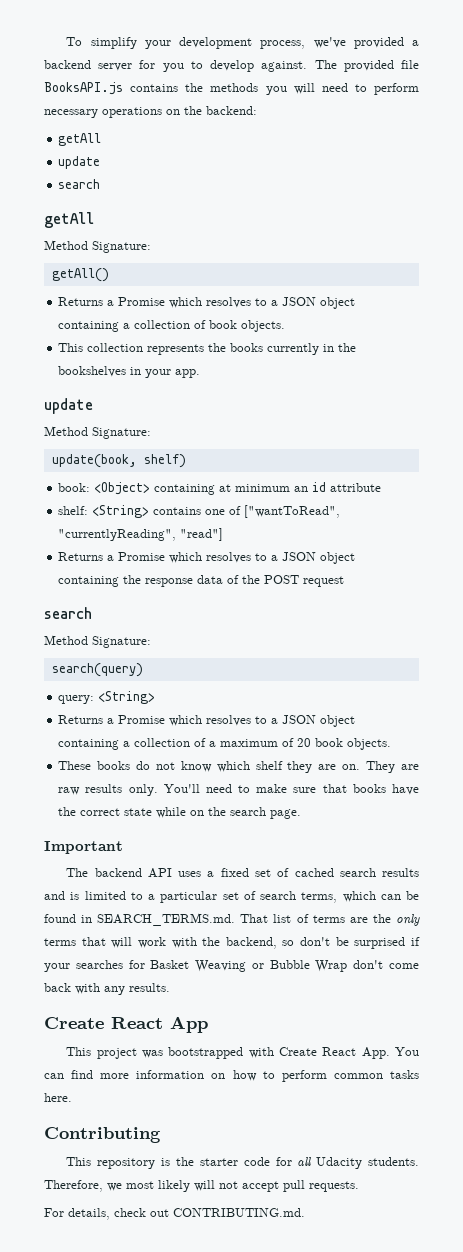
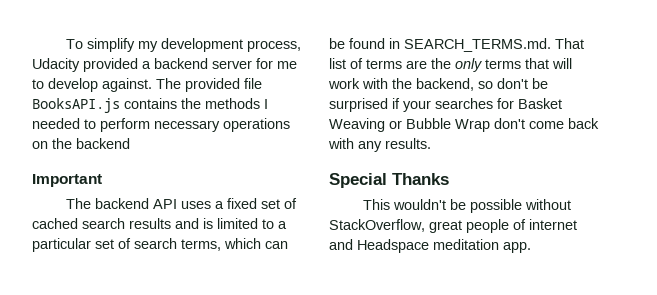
- To simplify your development process, we've provided a backend server for you to develop against.
+ To simplify my development process, Udacity provided a backend server for me to develop against.
- The provided file BooksAPI.js contains the methods you will need to perform necessary operations on the backend:
- getAll
- update
- search
- getAll
- Method Signature:
- getAll()
- Returns a Promise which resolves to a JSON object containing a collection of book objects.
- This collection represents the books currently in the bookshelves in your app.
- update
- Method Signature:
- update(book, shelf)
- book: <Object> containing at minimum an id attribute
- shelf: <String> contains one of ["wantToRead", "currentlyReading", "read"]
- Returns a Promise which resolves to a JSON object containing the response data of the POST request
- search
- Method Signature:
- search(query)
- query: <String>
- Returns a Promise which resolves to a JSON object containing a collection of a maximum of 20 book objects.
- These books do not know which shelf they are on. They are raw results only. You'll need to make sure that books have the correct state while on the search page.
+ The provided file BooksAPI.js contains the methods I needed to perform necessary operations on the backend
- Create React App
- This project was bootstrapped with Create React App. You can find more information on how to perform common tasks here.
- Contributing
- This repository is the starter code for all Udacity students. Therefore, we most likely will not accept pull requests.
- For details, check out CONTRIBUTING.md.
+ Special Thanks
+ This wouldn't be possible without StackOverflow, great people of internet and Headspace meditation app.

